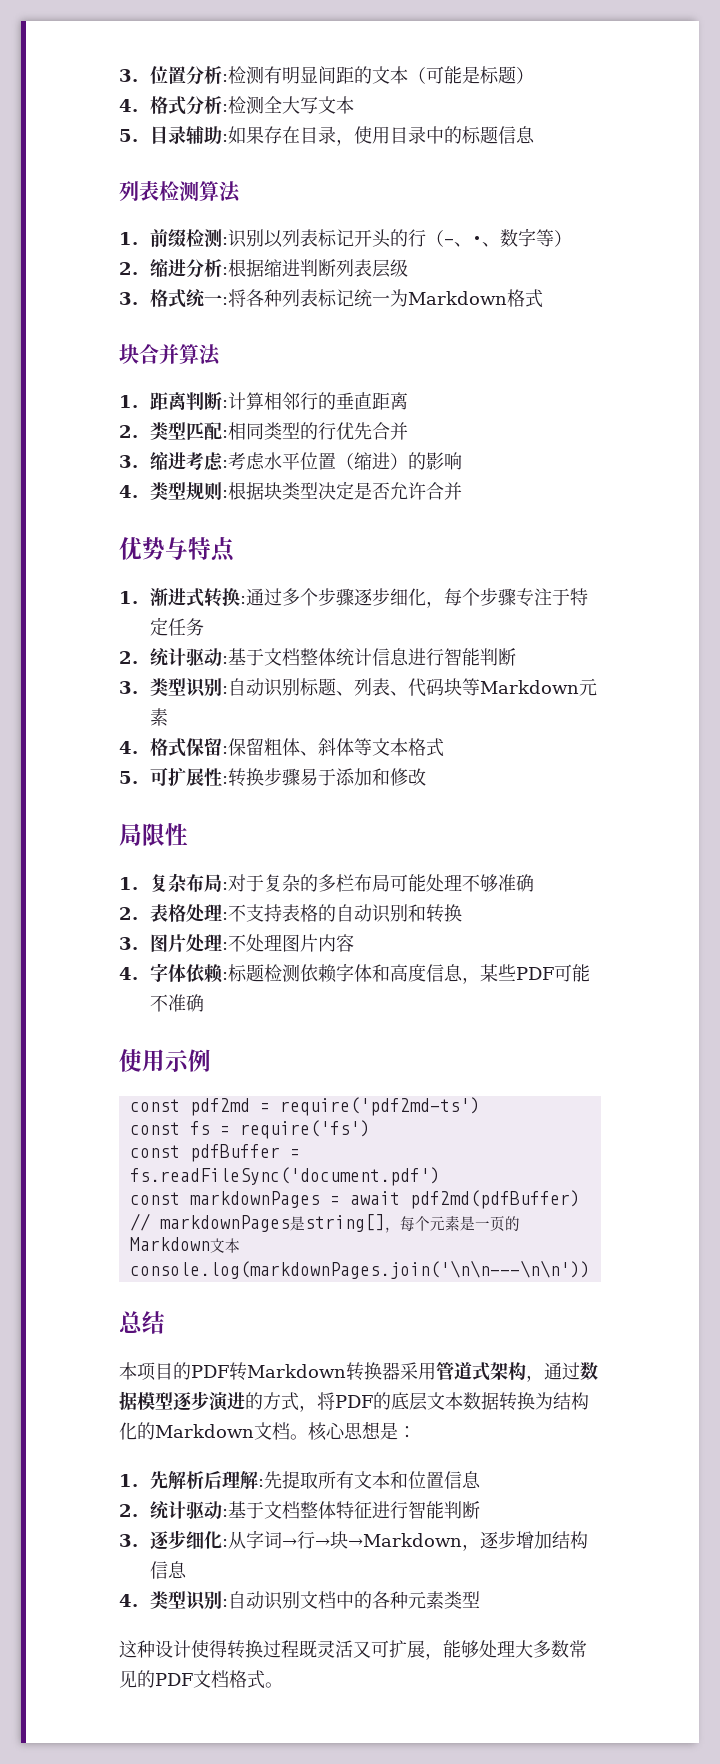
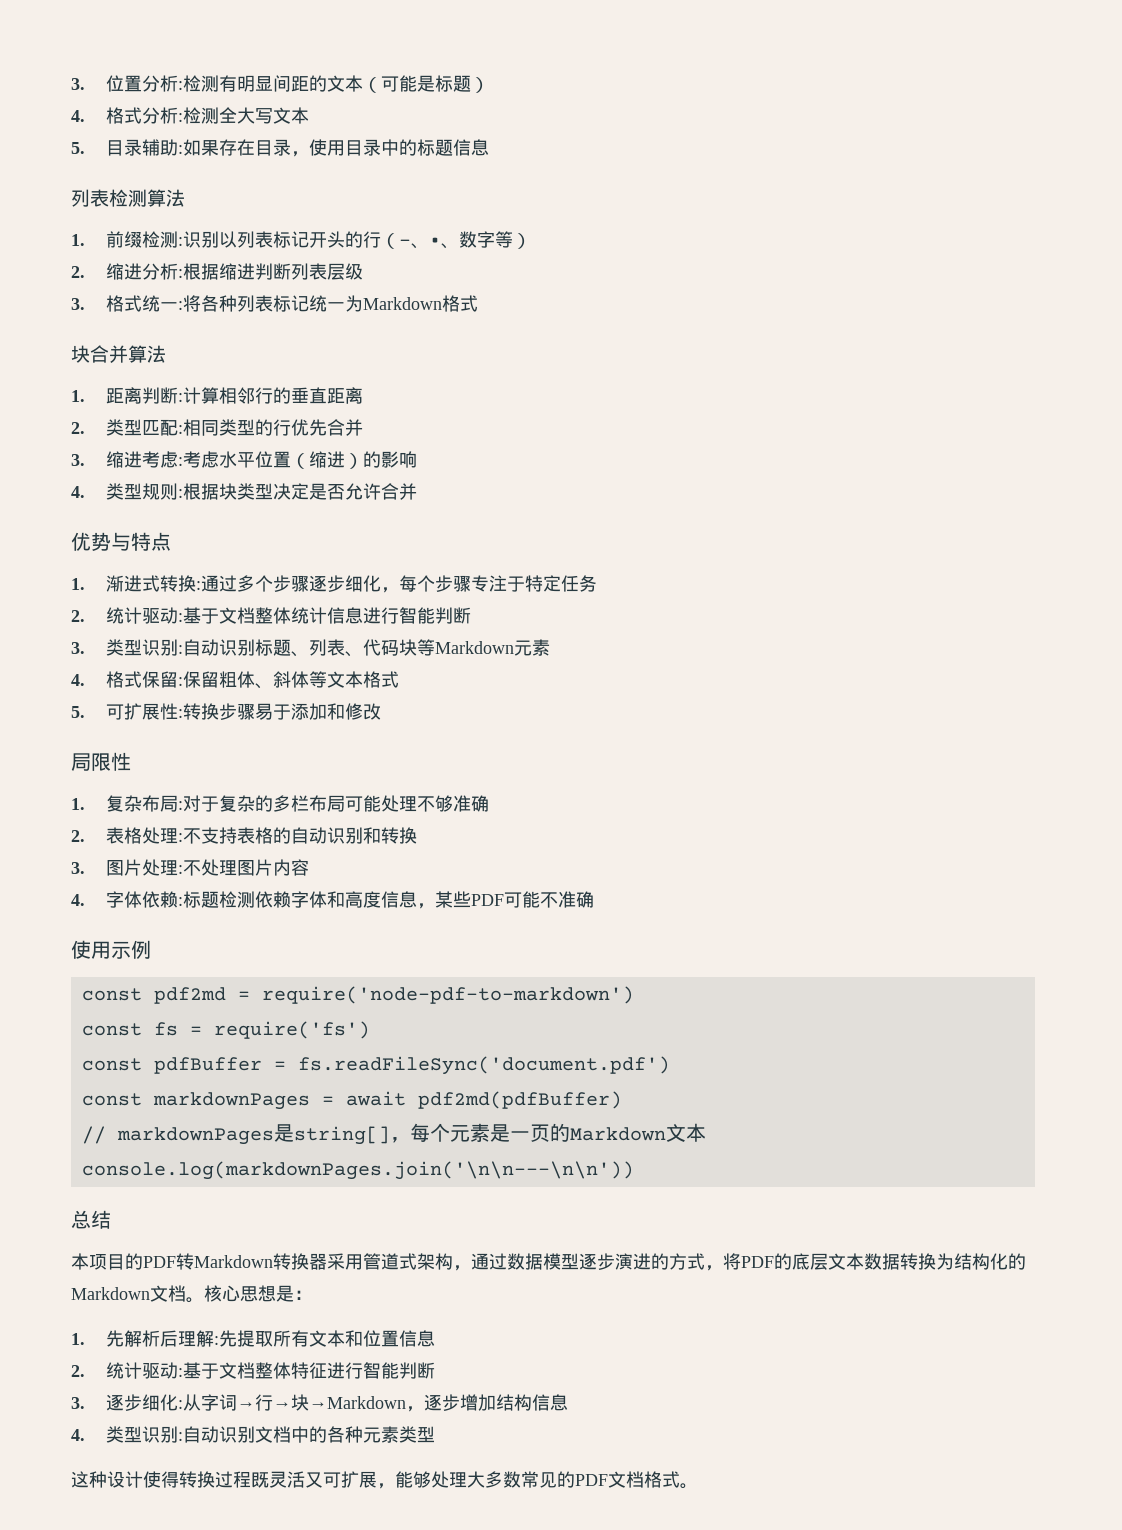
- const pdf2md = require('pdf2md-ts')
+ const pdf2md = require('node-pdf-to-markdown')

